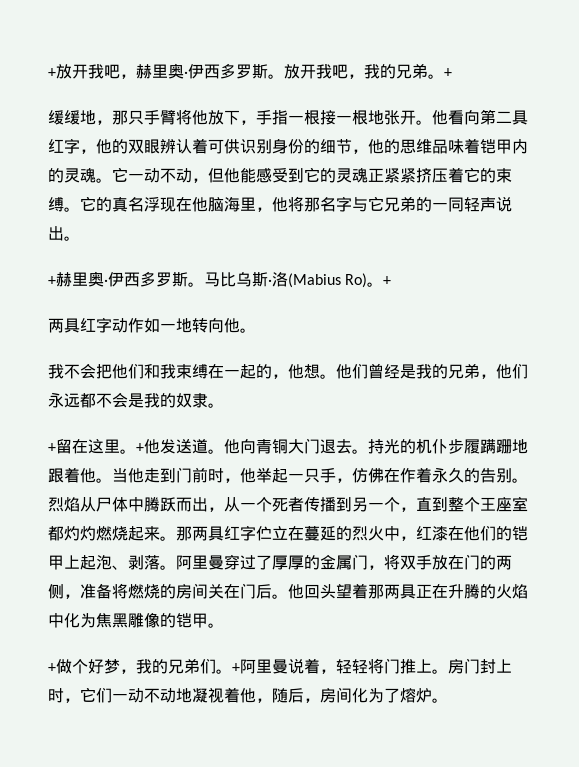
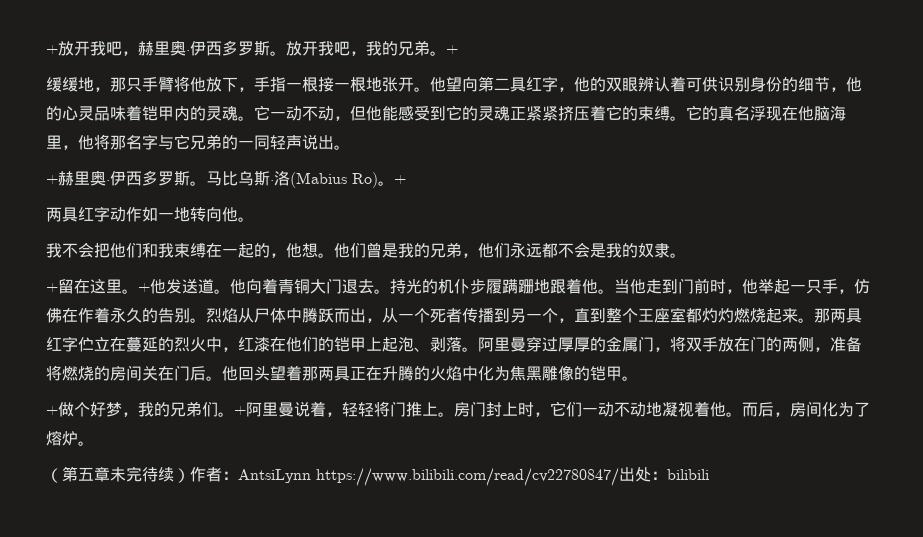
- 他看向第二具红字，他的双眼辨认着可供识别身份的细节，他的思维品味着铠甲内的灵魂。
+ 他望向第二具红字，他的双眼辨认着可供识别身份的细节，他的心灵品味着铠甲内的灵魂。
- 他们曾经是我的兄弟，他们永远都不会是我的奴隶。
+ 他们曾是我的兄弟，他们永远都不会是我的奴隶。
- 他向青铜大门退去。
+ 他向着青铜大门退去。
- 阿里曼穿过了厚厚的金属门，将双手放在门的两侧，准备将燃烧的房间关在门后。
+ 阿里曼穿过厚厚的金属门，将双手放在门的两侧，准备将燃烧的房间关在门后。
- 房门封上时，它们一动不动地凝视着他，随后，房间化为了熔炉。
+ 房门封上时，它们一动不动地凝视着他。而后，房间化为了熔炉。
+ （第五章未完待续）作者：AntsiLynn https://www.bilibili.com/read/cv22780847/出处：bilibili

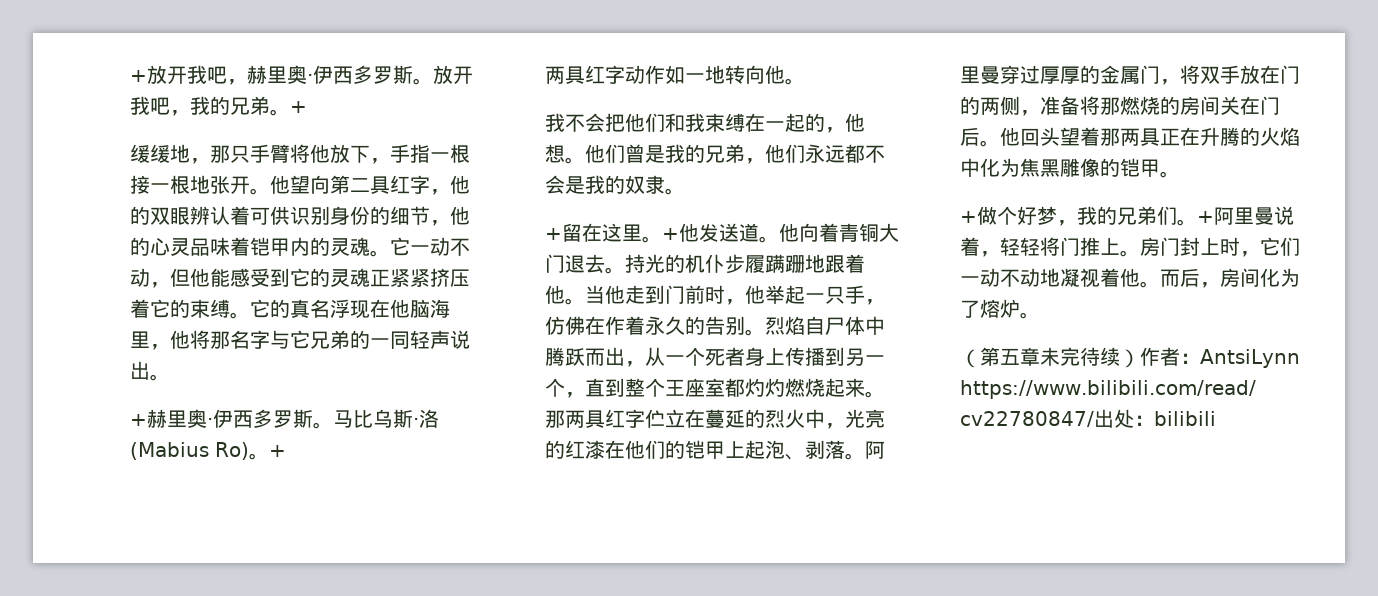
- 烈焰从尸体中腾跃而出，从一个死者传播到另一个，直到整个王座室都灼灼燃烧起来。
+ 烈焰自尸体中腾跃而出，从一个死者身上传播到另一个，直到整个王座室都灼灼燃烧起来。
- 那两具红字伫立在蔓延的烈火中，红漆在他们的铠甲上起泡、剥落。
+ 那两具红字伫立在蔓延的烈火中，光亮的红漆在他们的铠甲上起泡、剥落。
- 阿里曼穿过厚厚的金属门，将双手放在门的两侧，准备将燃烧的房间关在门后。
+ 阿里曼穿过厚厚的金属门，将双手放在门的两侧，准备将那燃烧的房间关在门后。

